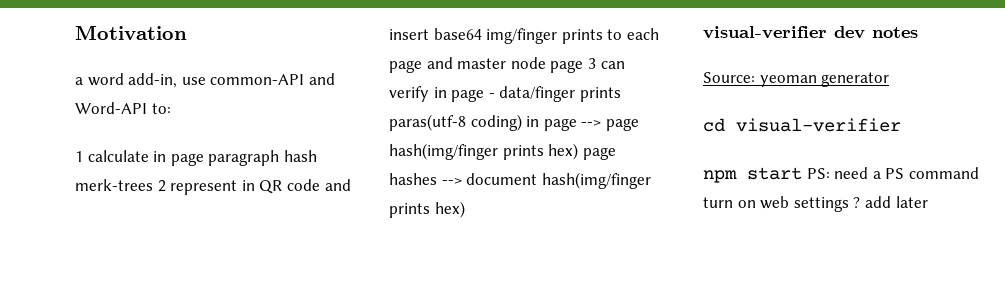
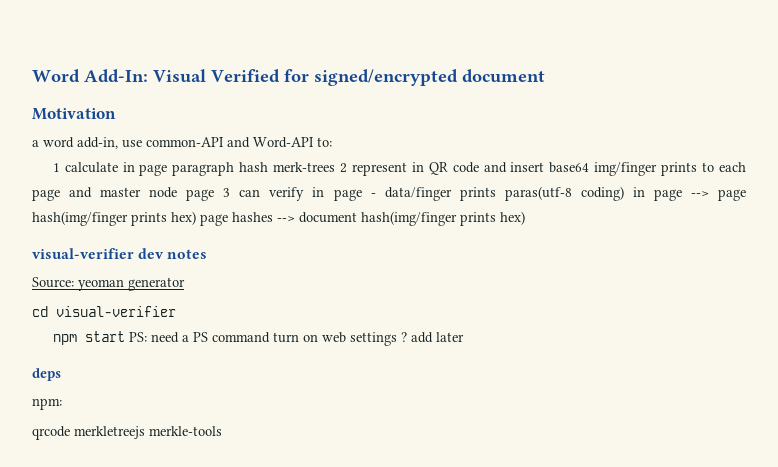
+ Word Add-In: Visual Verified for signed/encrypted document
+ deps
+ npm:
+ qrcode merkletreejs merkle-tools

